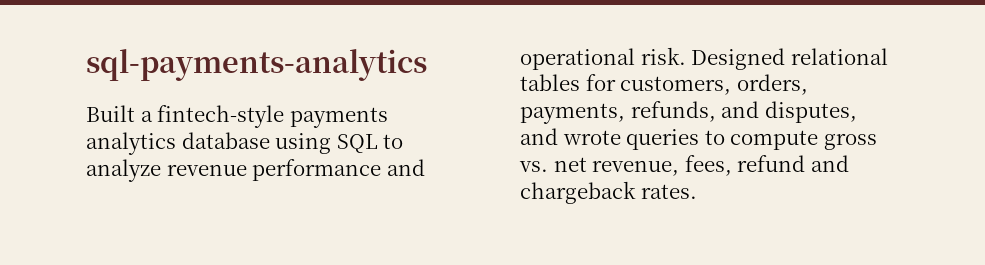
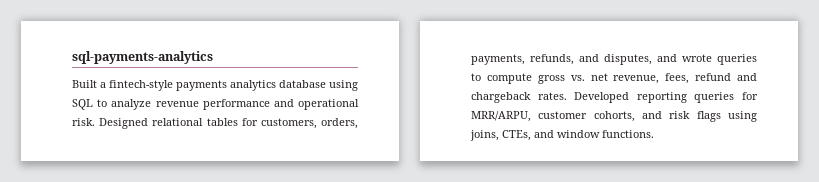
+ Developed reporting queries for MRR/ARPU, customer cohorts, and risk flags using joins, CTEs, and window functions.

